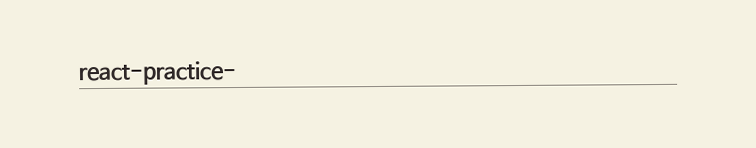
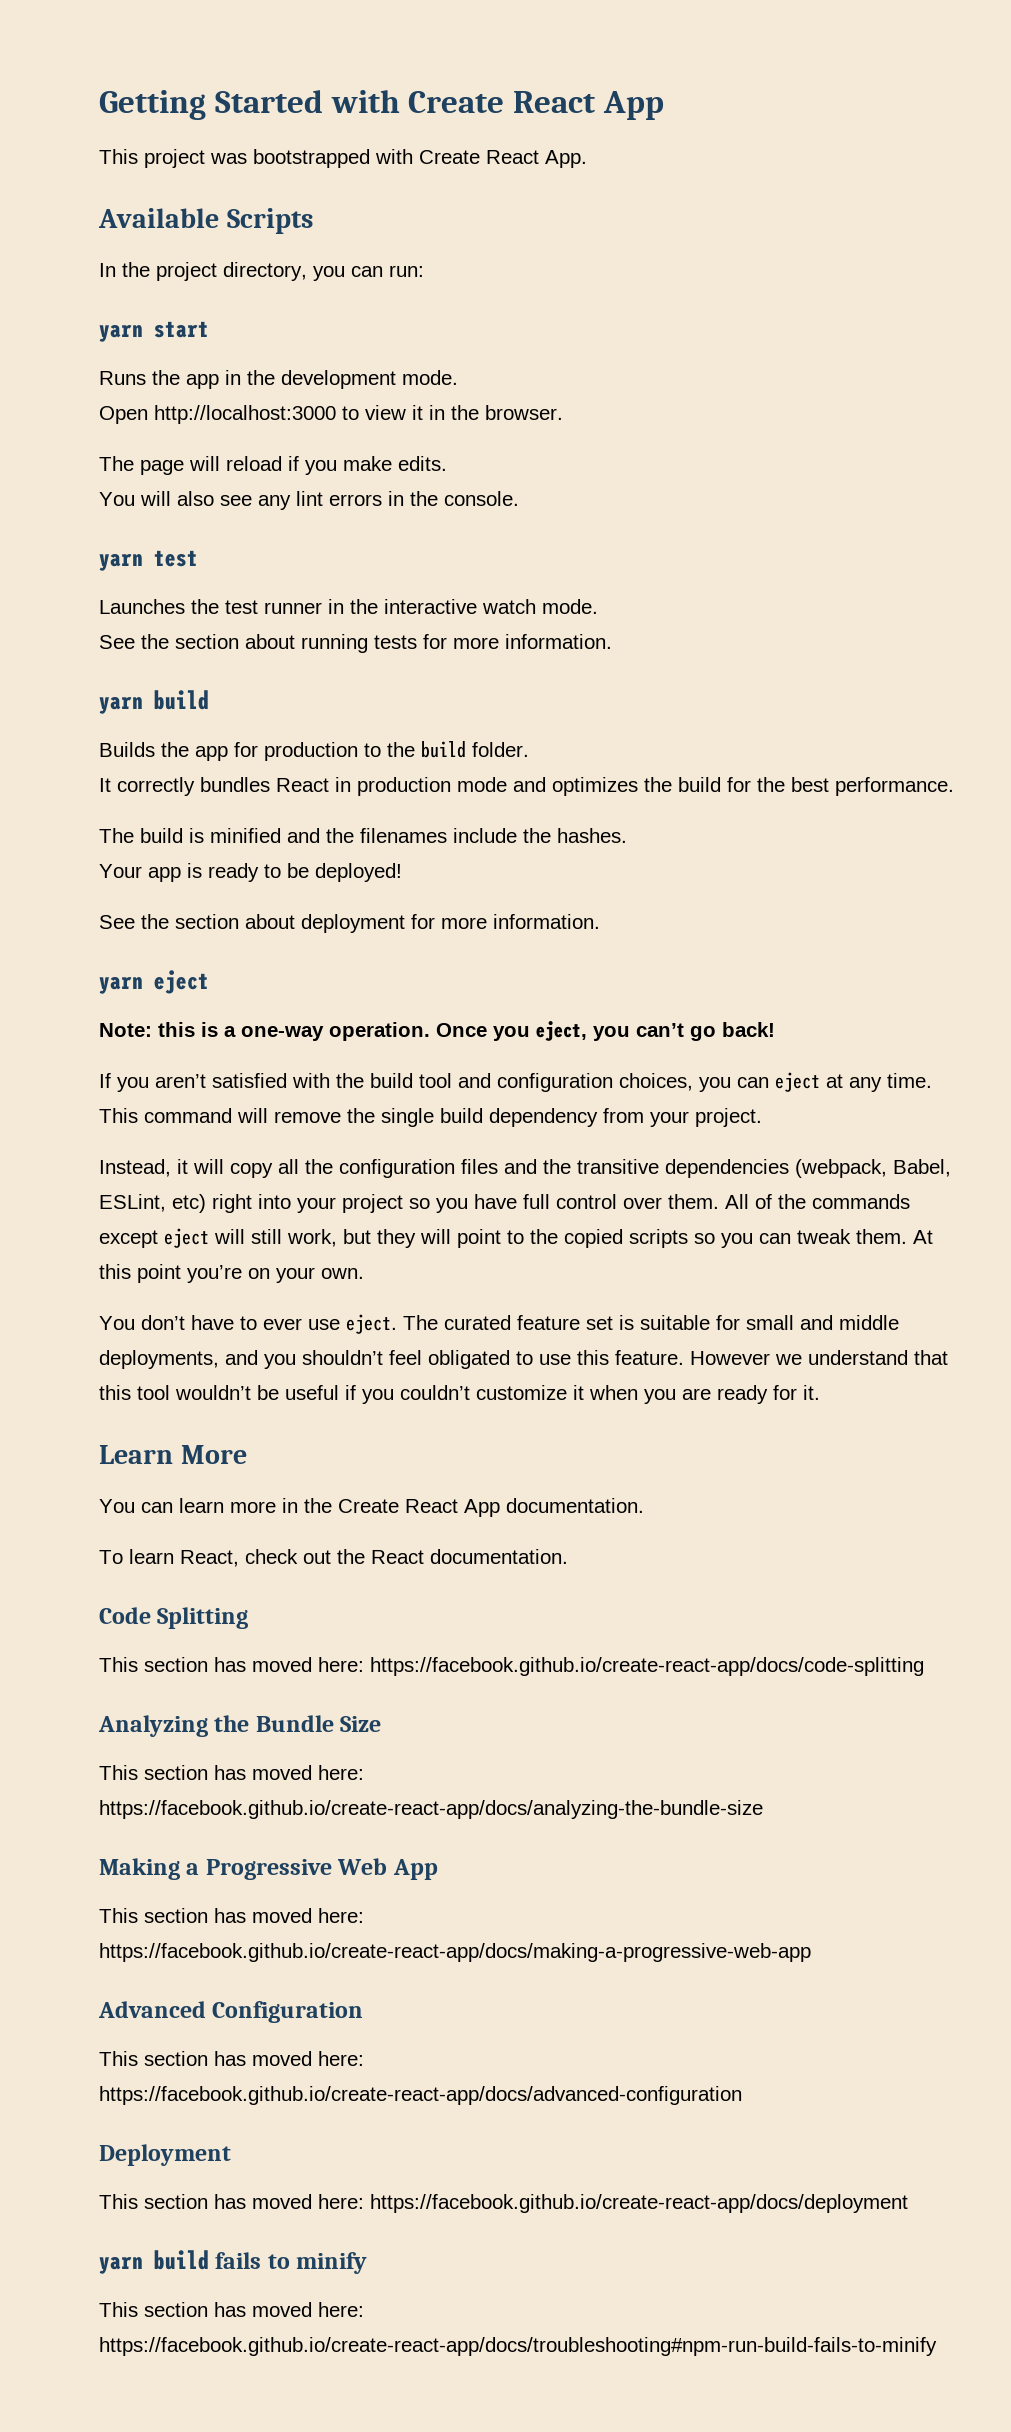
- react-practice-
+ Getting Started with Create React App
+ This project was bootstrapped with Create React App.
+ Available Scripts
+ In the project directory, you can run:
+ yarn start
+ Runs the app in the development mode.
+ Open http://localhost:3000 to view it in the browser.
+ The page will reload if you make edits.
+ You will also see any lint errors in the console.
+ yarn test
+ Launches the test runner in the interactive watch mode.
+ See the section about running tests for more information.
+ yarn build
+ Builds the app for production to the build folder.
+ It correctly bundles React in production mode and optimizes the build for the best performance.
+ The build is minified and the filenames include the hashes.
+ Your app is ready to be deployed!
+ See the section about deployment for more information.
+ yarn eject
+ Note: this is a one-way operation. Once you eject, you can’t go back!
+ If you aren’t satisfied with the build tool and configuration choices, you can eject at any time. This command will remove the single build dependency from your project.
+ Instead, it will copy all the configuration files and the transitive dependencies (webpack, Babel, ESLint, etc) right into your project so you have full control over them. All of the commands except eject will still work, but they will point to the copied scripts so you can tweak them. At this point you’re on your own.
+ You don’t have to ever use eject. The curated feature set is suitable for small and middle deployments, and you shouldn’t feel obligated to use this feature. However we understand that this tool wouldn’t be useful if you couldn’t customize it when you are ready for it.
+ Learn More
+ You can learn more in the Create React App documentation.
+ To learn React, check out the React documentation.
+ Code Splitting
+ This section has moved here: https://facebook.github.io/create-react-app/docs/code-splitting
+ Analyzing the Bundle Size
+ This section has moved here: https://facebook.github.io/create-react-app/docs/analyzing-the-bundle-size
+ Making a Progressive Web App
+ This section has moved here: https://facebook.github.io/create-react-app/docs/making-a-progressive-web-app
+ Advanced Configuration
+ This section has moved here: https://facebook.github.io/create-react-app/docs/advanced-configuration
+ Deployment
+ This section has moved here: https://facebook.github.io/create-react-app/docs/deployment
+ yarn build fails to minify
+ This section has moved here: https://facebook.github.io/create-react-app/docs/troubleshooting#npm-run-build-fails-to-minify

